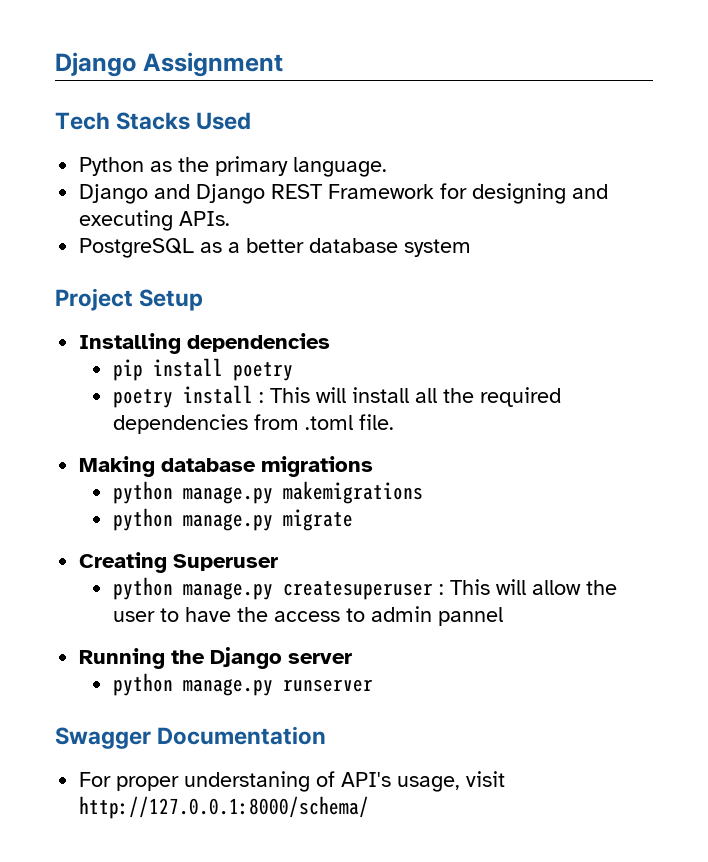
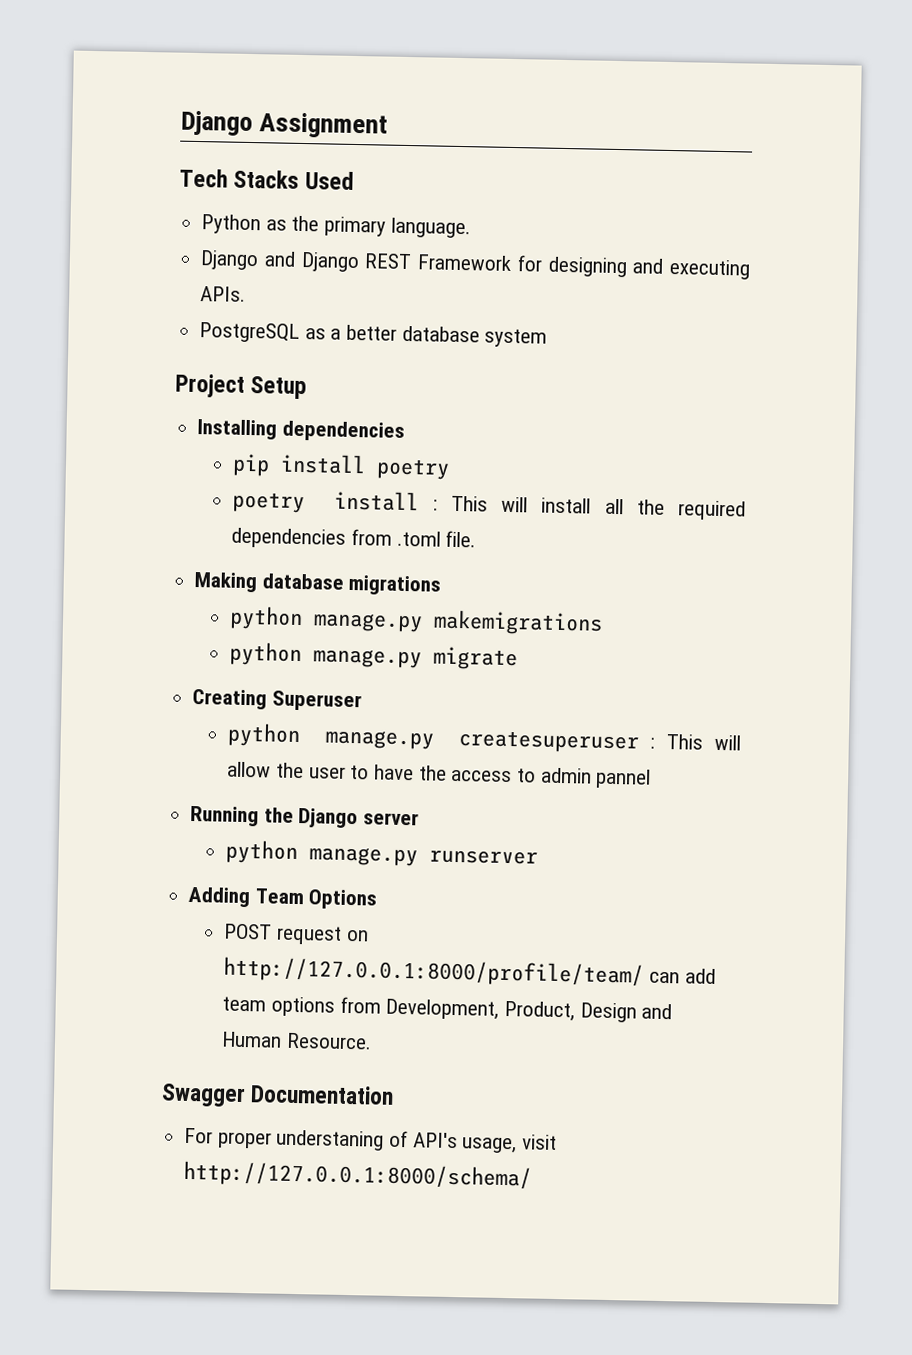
+ Adding Team Options
+ POST request on http://127.0.0.1:8000/profile/team/ can add team options from Development, Product, Design and Human Resource.

